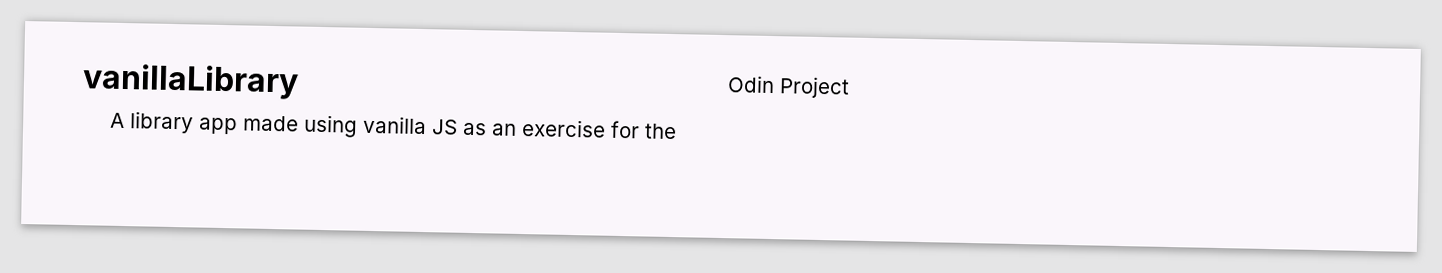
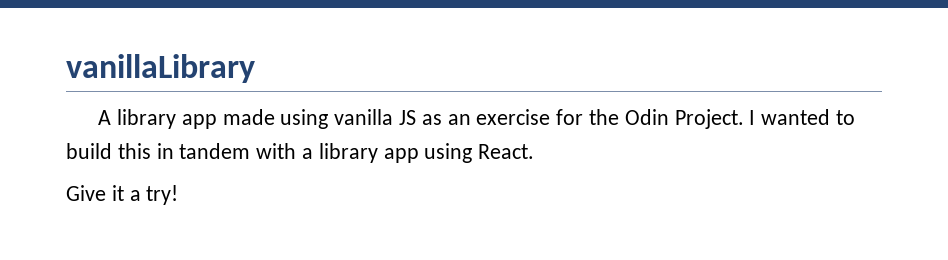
- A library app made using vanilla JS as an exercise for the Odin Project
+ A library app made using vanilla JS as an exercise for the Odin Project. I wanted to build this in tandem with a library app using React.
+ Give it a try!

